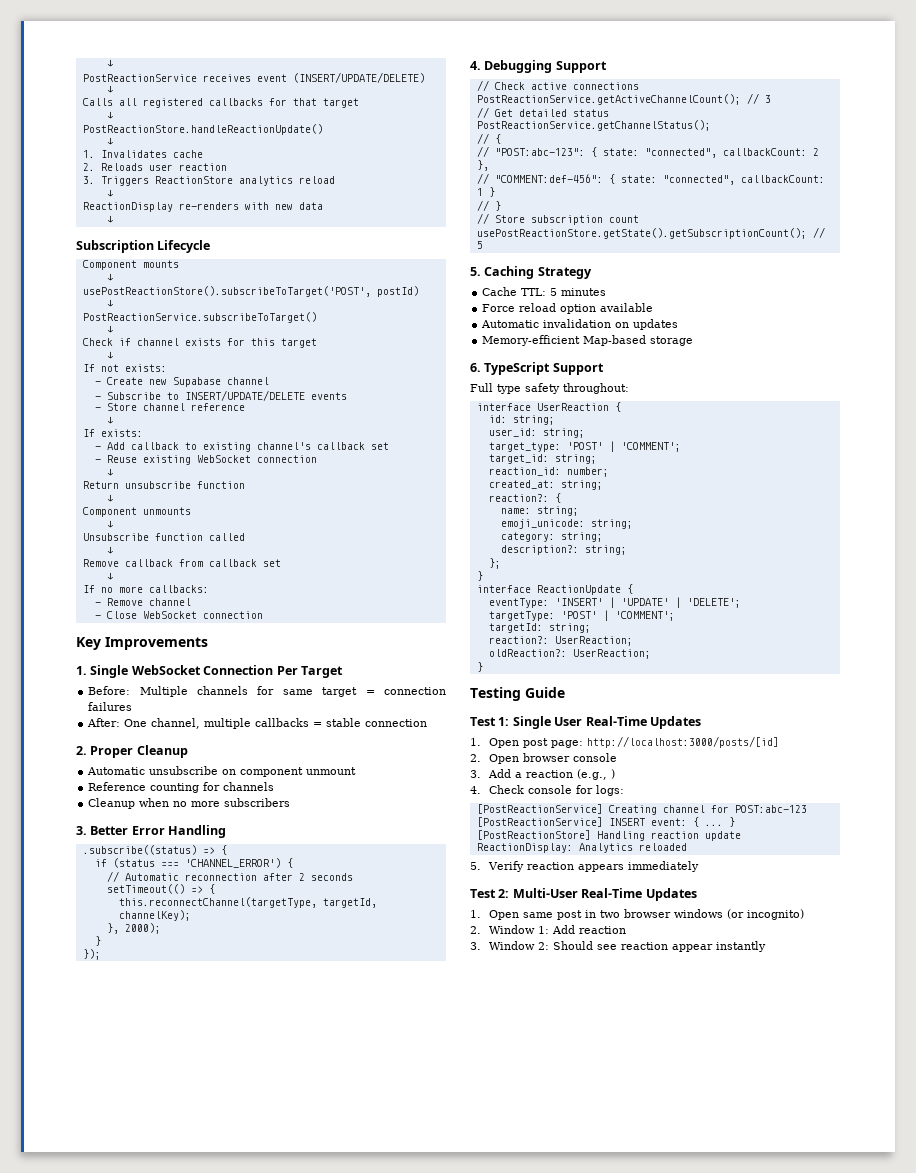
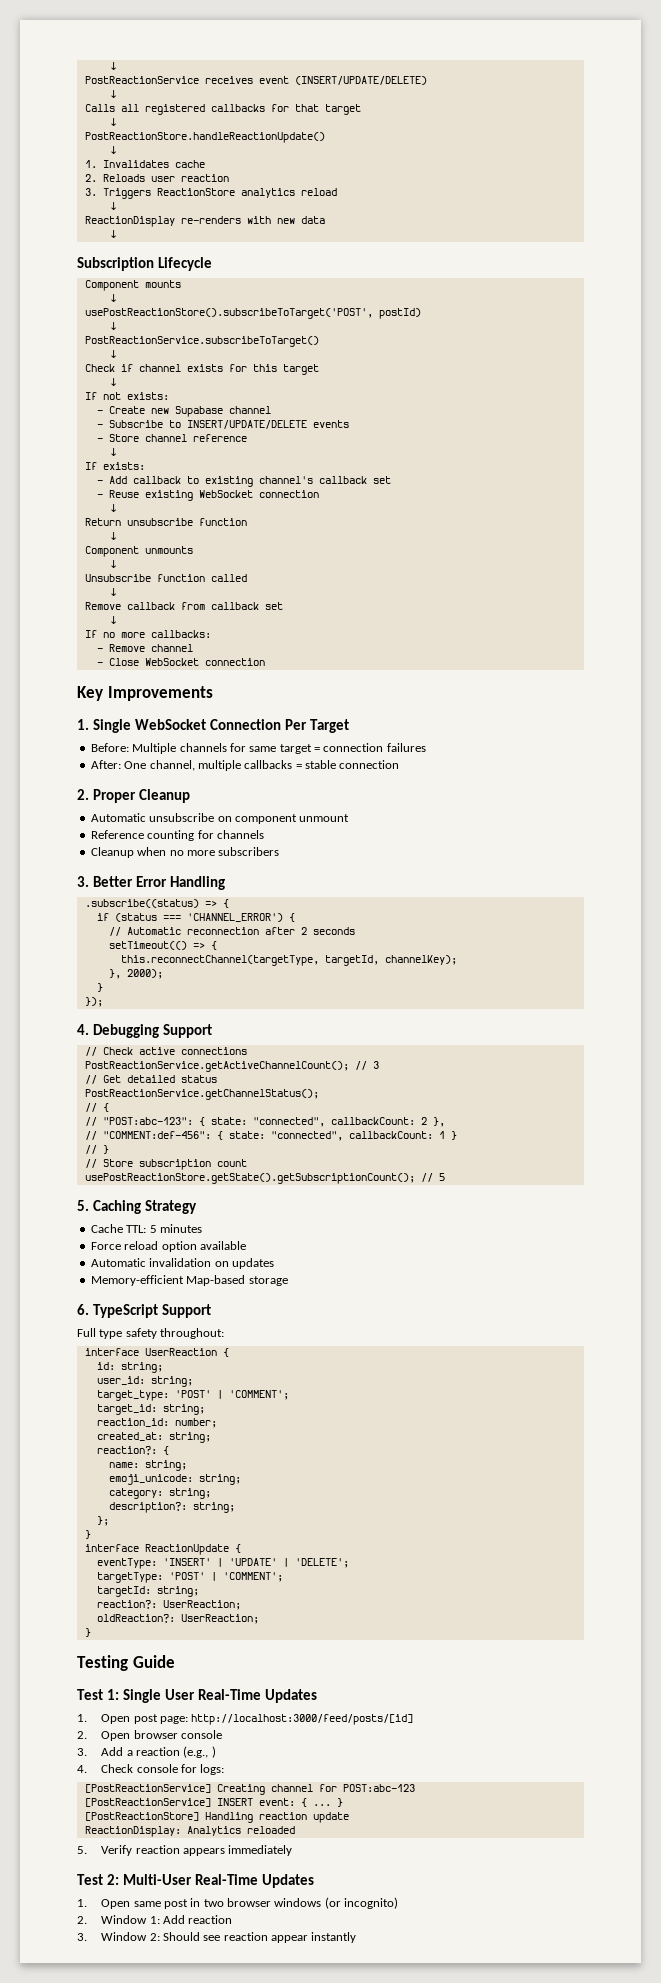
- 1. Open post page: http://localhost:3000/posts/[id]
+ 1. Open post page: http://localhost:3000/feed/posts/[id]

